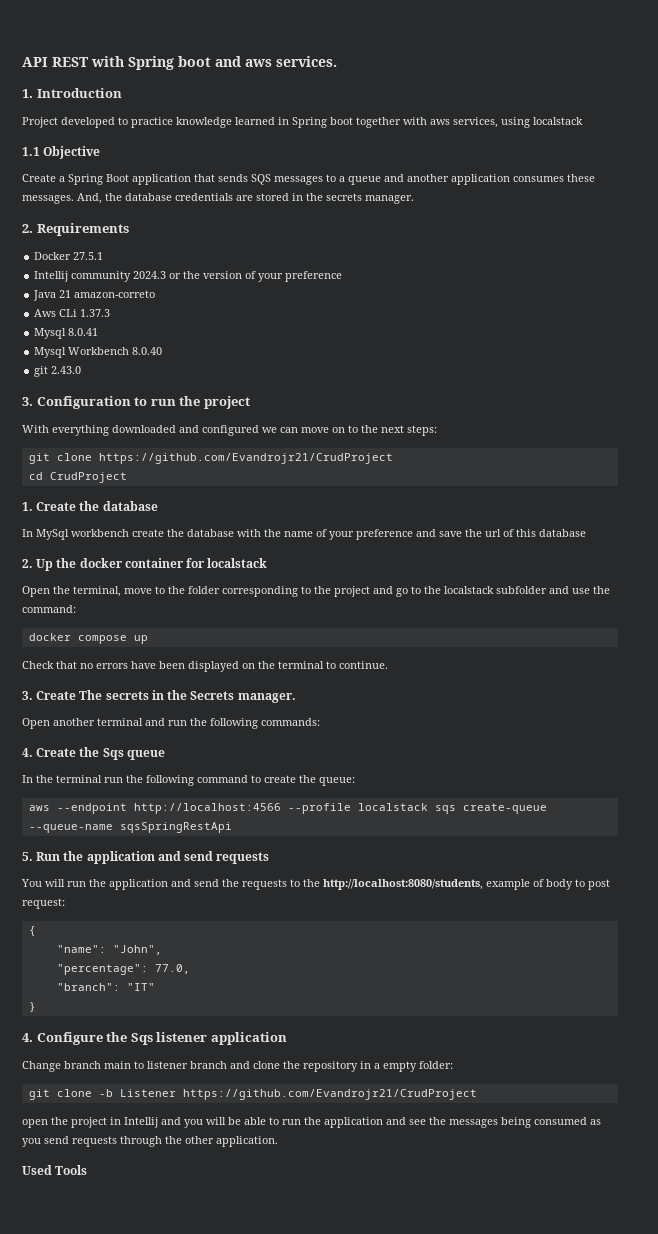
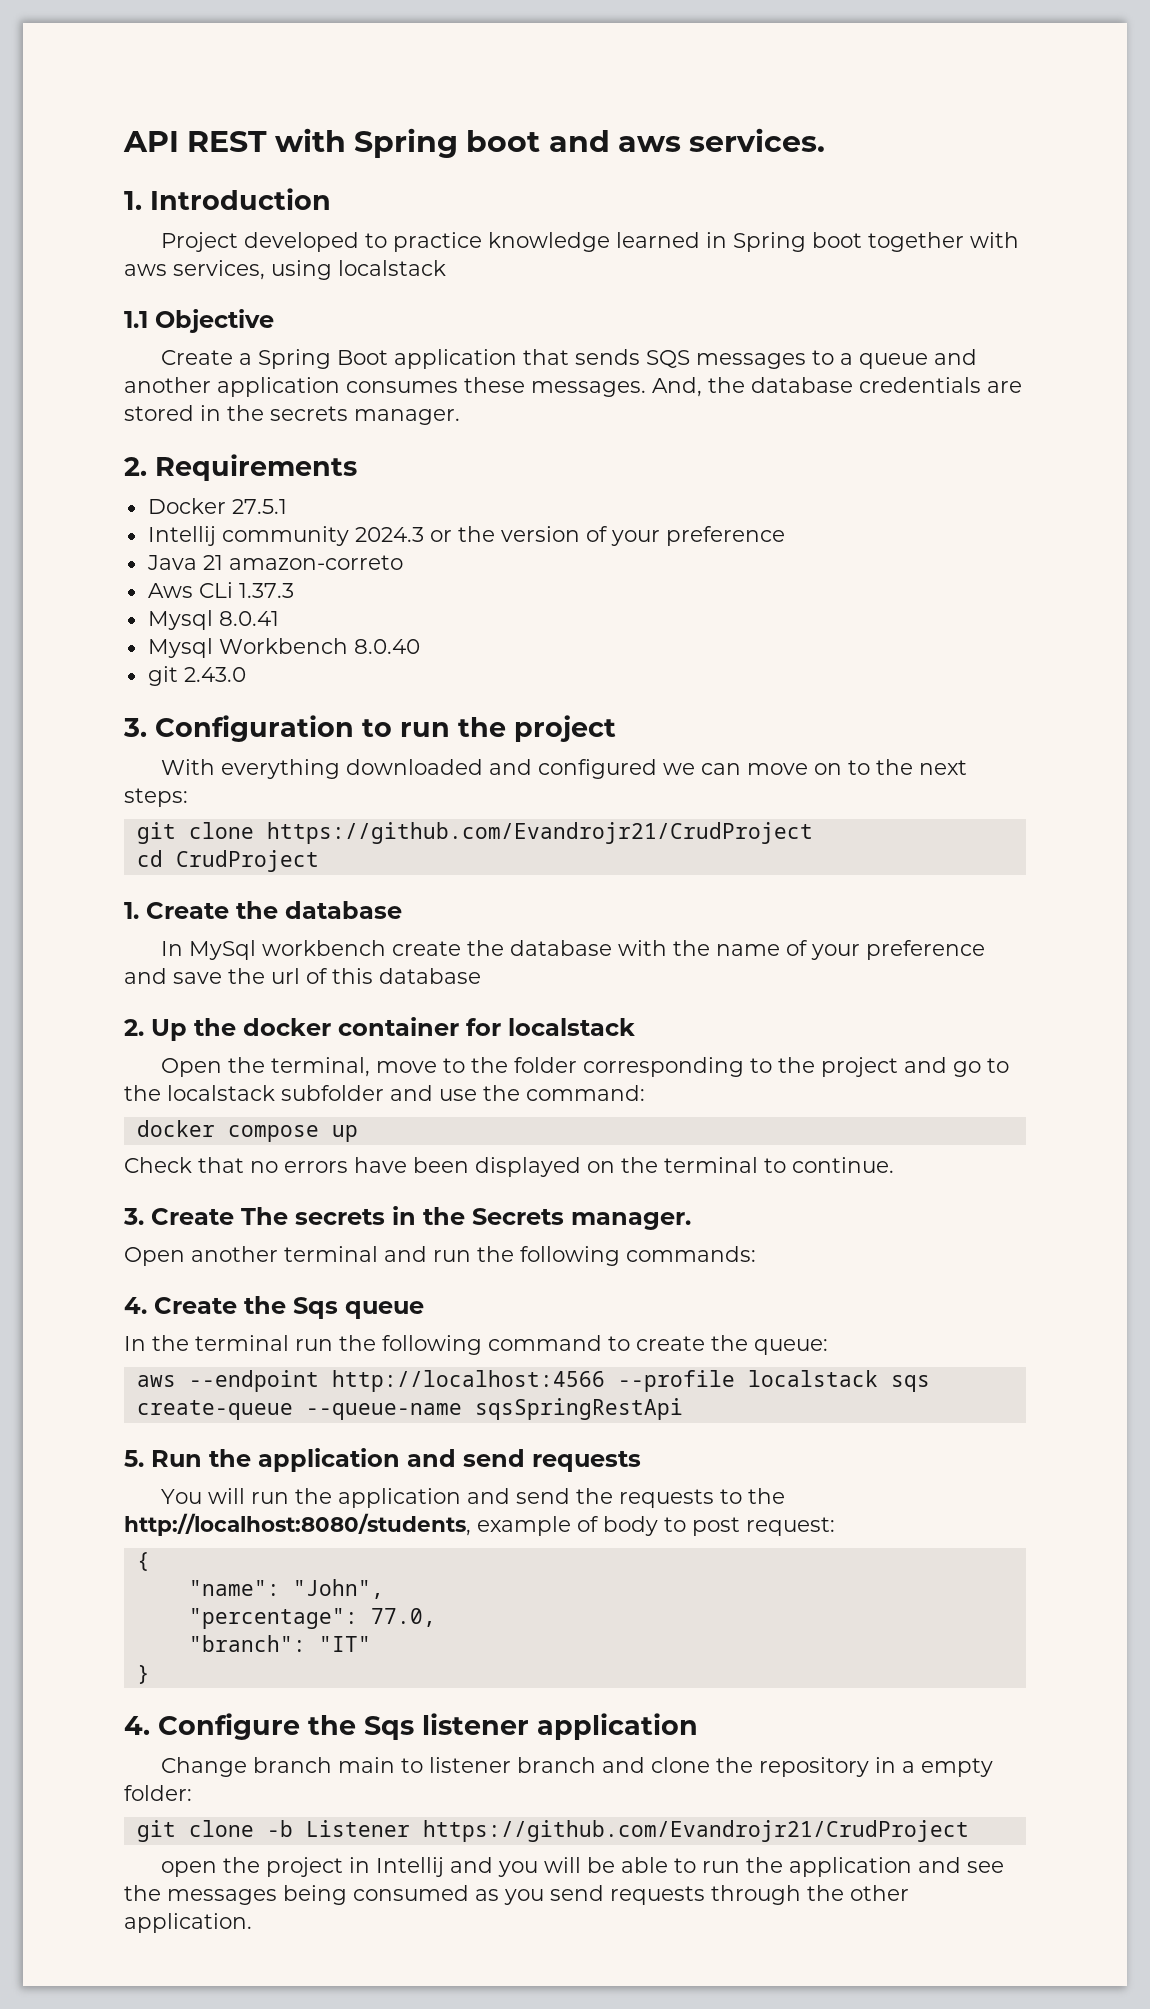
- Used Tools

